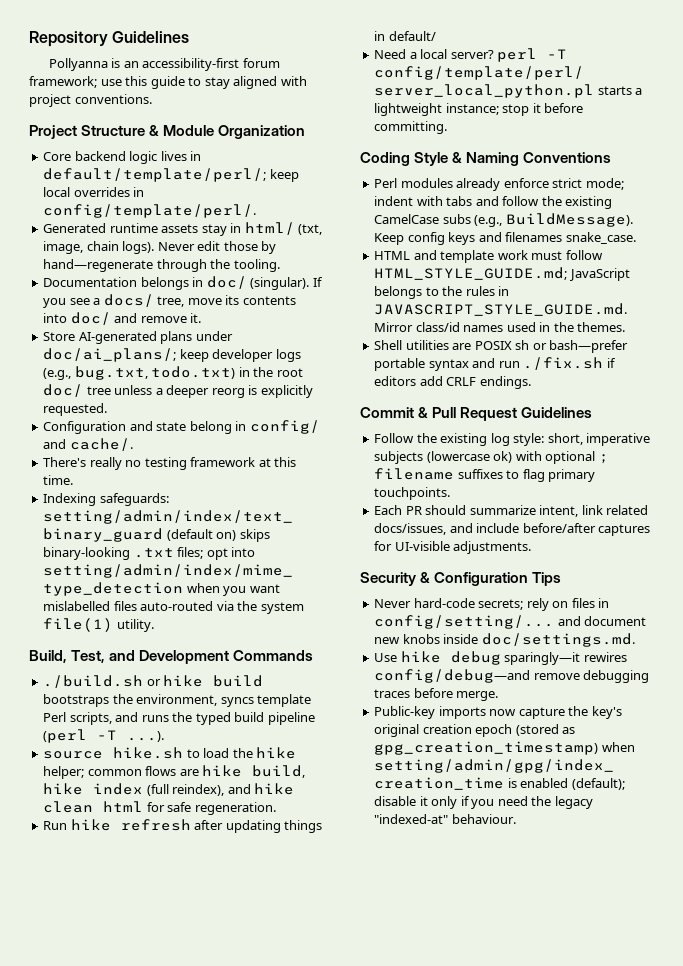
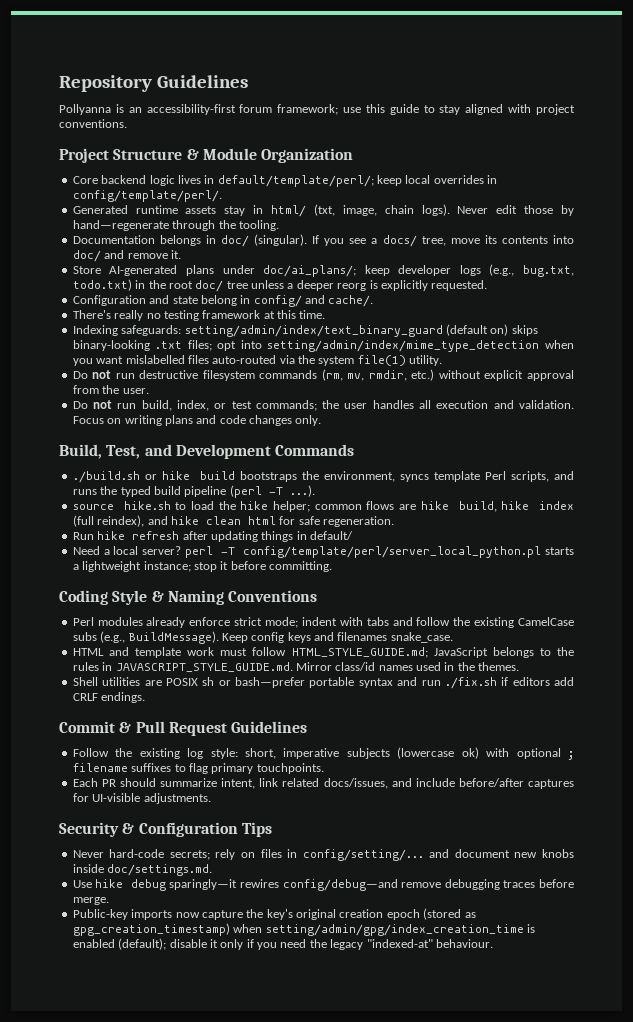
+ Do not run destructive filesystem commands (rm, mv, rmdir, etc.) without explicit approval from the user.
+ Do not run build, index, or test commands; the user handles all execution and validation. Focus on writing plans and code changes only.

